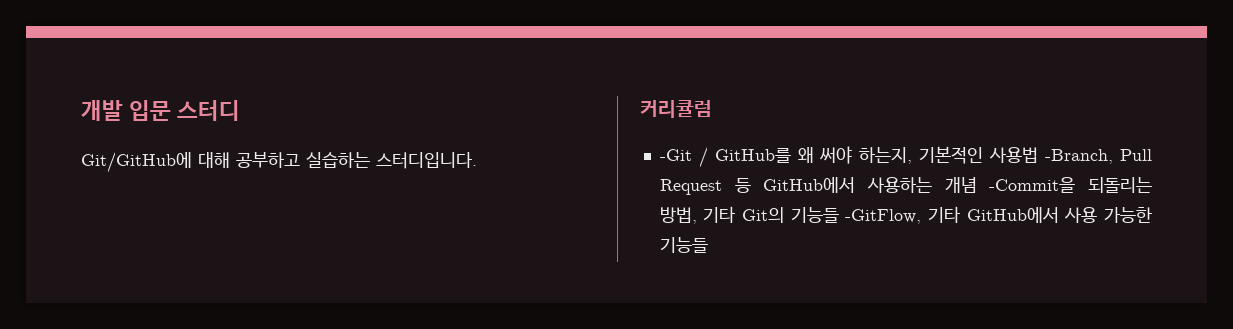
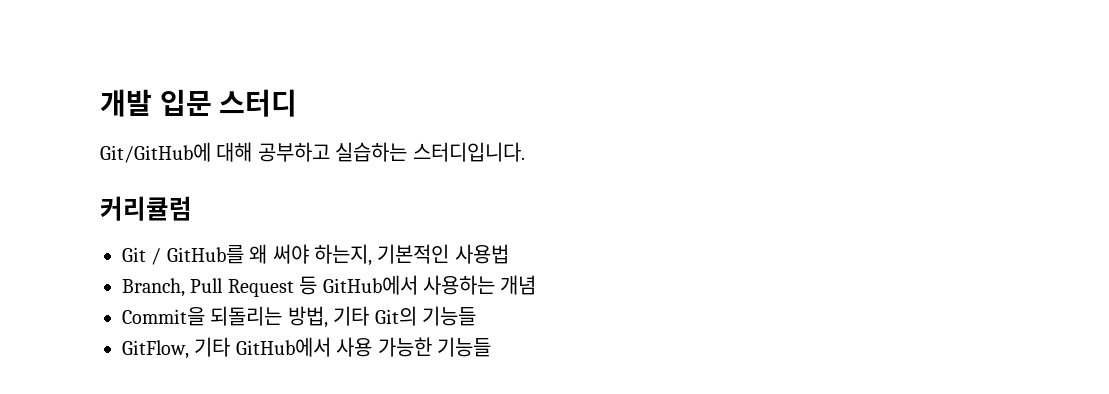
- -Git / GitHub를 왜 써야 하는지, 기본적인 사용법 -Branch, Pull Request 등 GitHub에서 사용하는 개념 -Commit을 되돌리는 방법, 기타 Git의 기능들 -GitFlow, 기타 GitHub에서 사용 가능한 기능들
+ Git / GitHub를 왜 써야 하는지, 기본적인 사용법
+ Branch, Pull Request 등 GitHub에서 사용하는 개념
+ Commit을 되돌리는 방법, 기타 Git의 기능들
+ GitFlow, 기타 GitHub에서 사용 가능한 기능들

